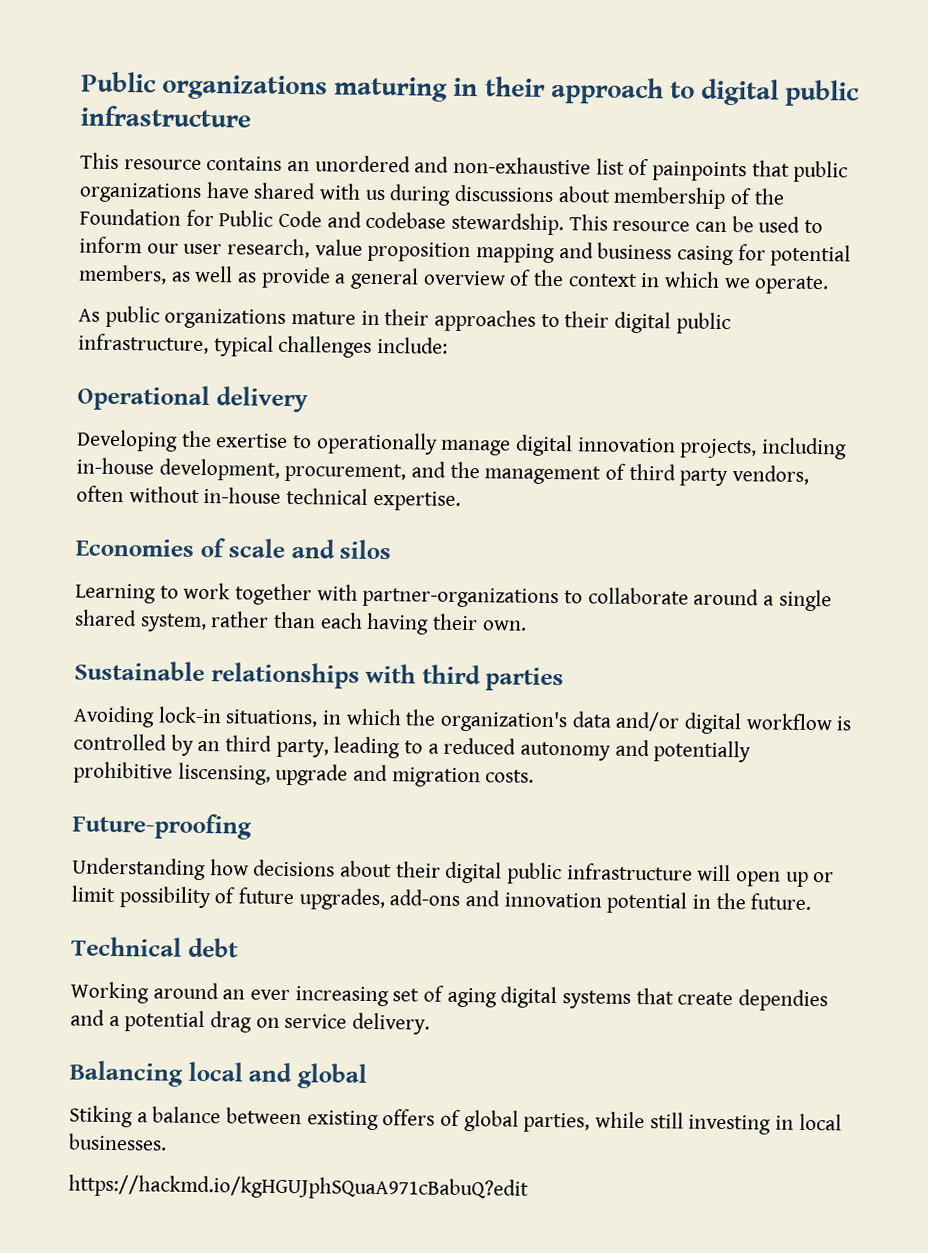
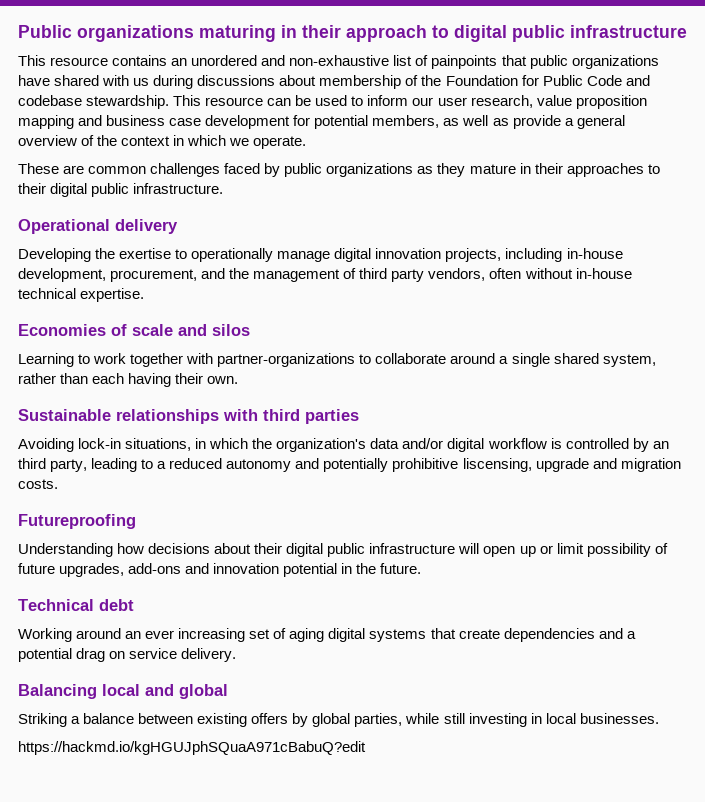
- This resource can be used to inform our user research, value proposition mapping and business casing for potential members, as well as provide a general overview of the context in which we operate.
+ This resource can be used to inform our user research, value proposition mapping and business case development for potential members, as well as provide a general overview of the context in which we operate.
- As public organizations mature in their approaches to their digital public infrastructure, typical challenges include:
+ These are common challenges faced by public organizations as they mature in their approaches to their digital public infrastructure.
- Future-proofing
+ Futureproofing
- Working around an ever increasing set of aging digital systems that create dependies and a potential drag on service delivery.
+ Working around an ever increasing set of aging digital systems that create dependencies and a potential drag on service delivery.
- Stiking a balance between existing offers of global parties, while still investing in local businesses.
+ Striking a balance between existing offers by global parties, while still investing in local businesses.

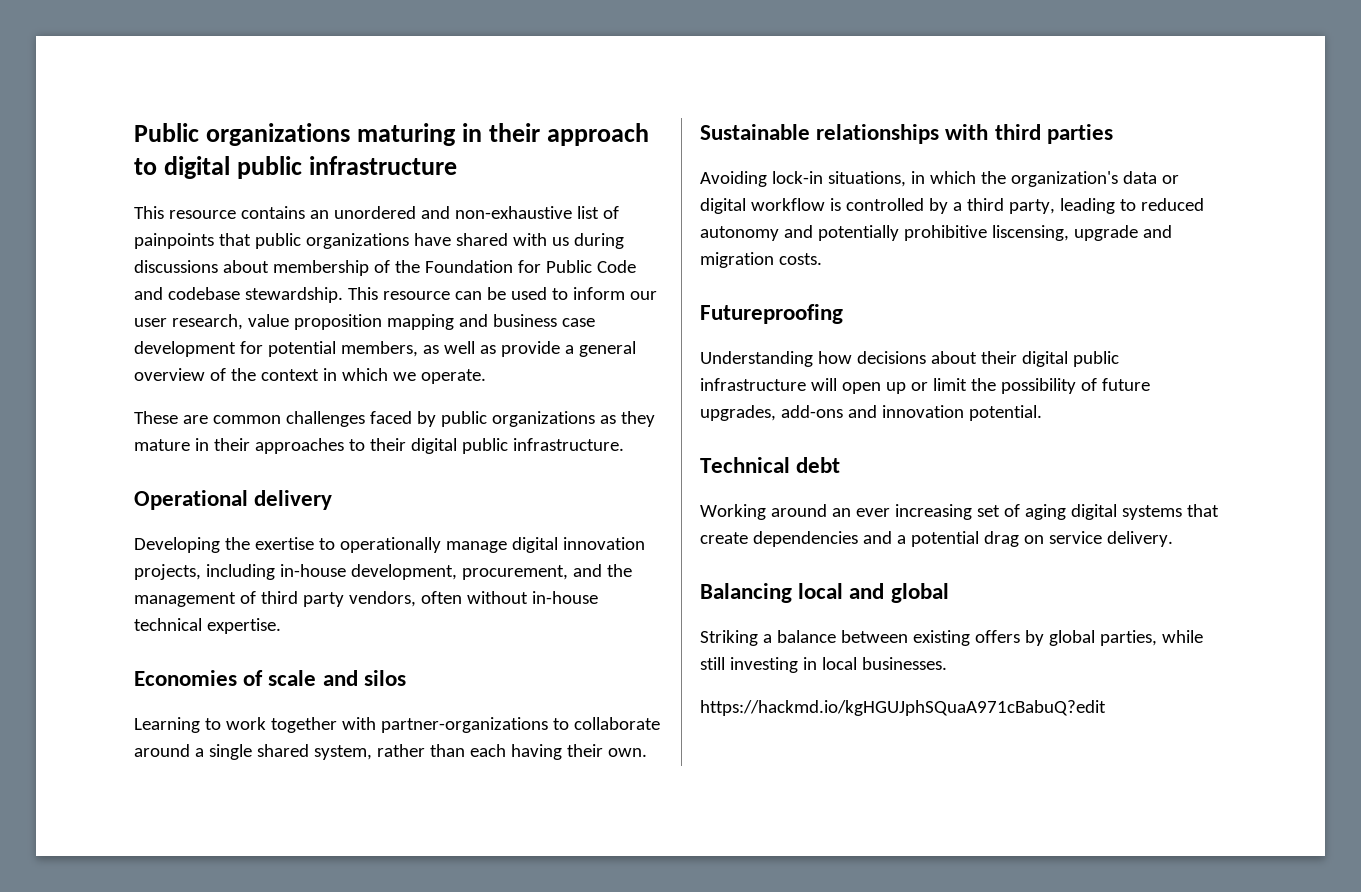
- Avoiding lock-in situations, in which the organization's data and/or digital workflow is controlled by an third party, leading to a reduced autonomy and potentially prohibitive liscensing, upgrade and migration costs.
+ Avoiding lock-in situations, in which the organization's data or digital workflow is controlled by a third party, leading to reduced autonomy and potentially prohibitive liscensing, upgrade and migration costs.
- Understanding how decisions about their digital public infrastructure will open up or limit possibility of future upgrades, add-ons and innovation potential in the future.
+ Understanding how decisions about their digital public infrastructure will open up or limit the possibility of future upgrades, add-ons and innovation potential.

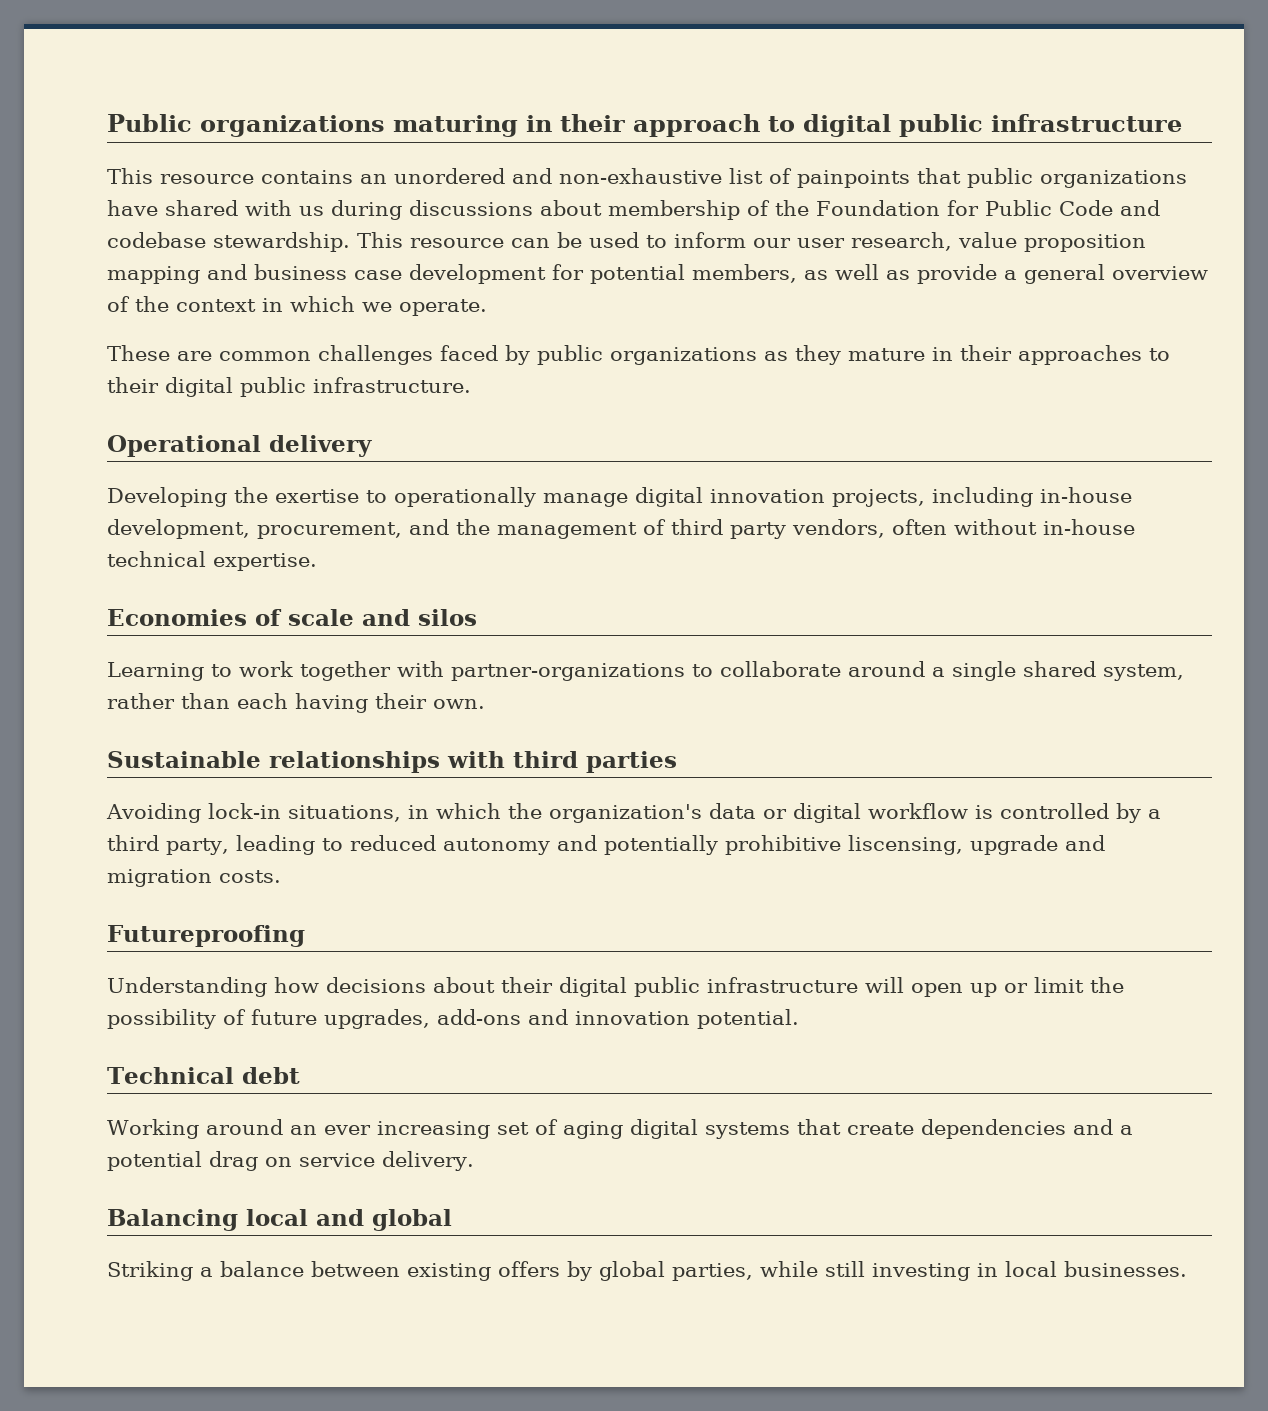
- https://hackmd.io/kgHGUJphSQuaA971cBabuQ?edit

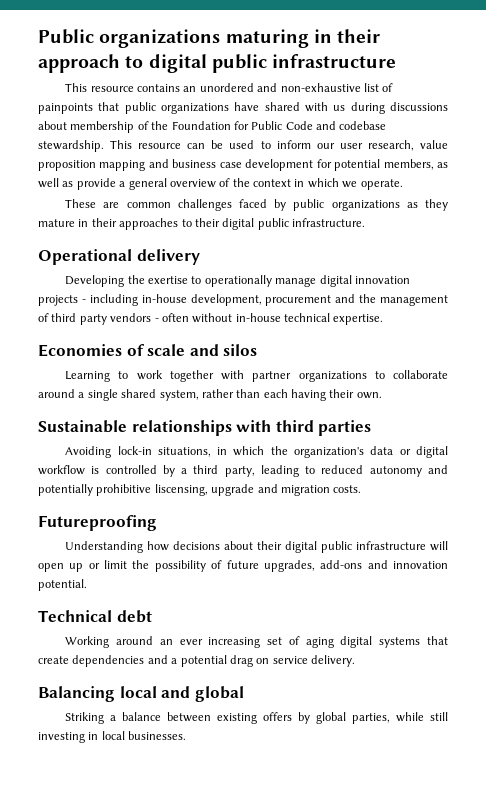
- Developing the exertise to operationally manage digital innovation projects, including in-house development, procurement, and the management of third party vendors, often without in-house technical expertise.
+ Developing the exertise to operationally manage digital innovation projects - including in-house development, procurement and the management of third party vendors - often without in-house technical expertise.
- Learning to work together with partner-organizations to collaborate around a single shared system, rather than each having their own.
+ Learning to work together with partner organizations to collaborate around a single shared system, rather than each having their own.

